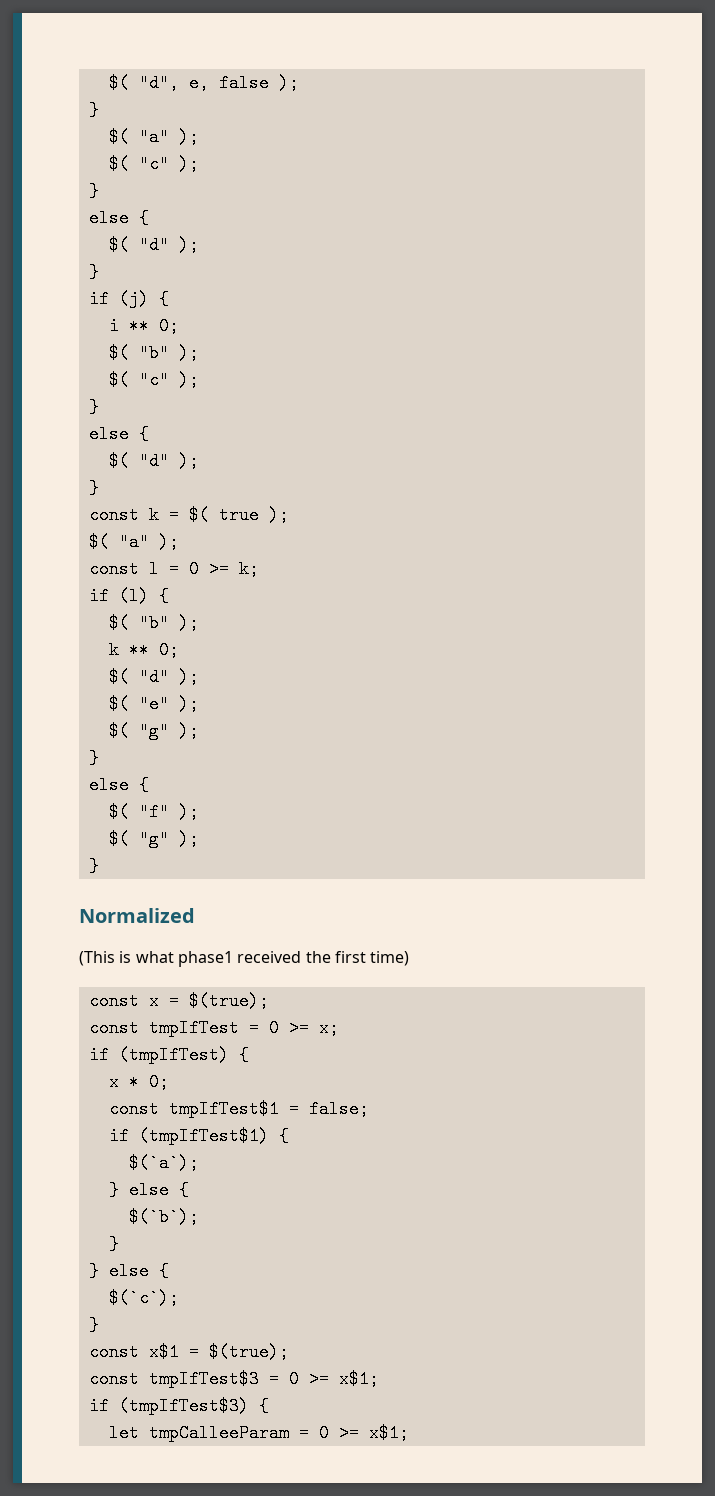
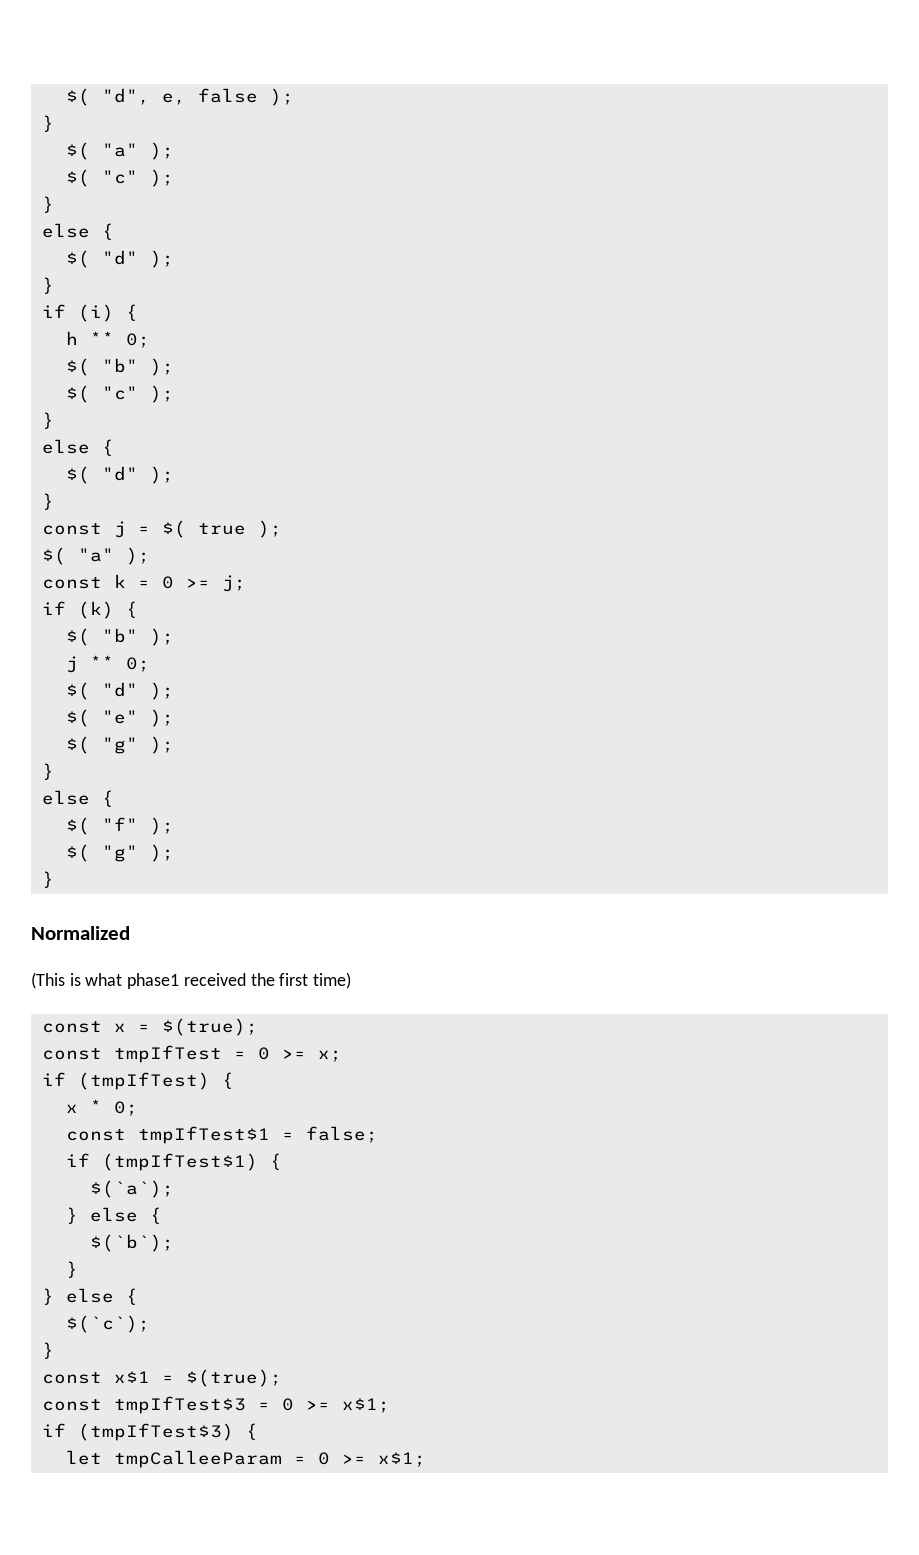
- if (j) {
- i ** 0;
+ if (i) {
+ h ** 0;
- const k = $( true );
+ const j = $( true );
- const l = 0 >= k;
- if (l) {
+ const k = 0 >= j;
+ if (k) {
- k ** 0;
+ j ** 0;

